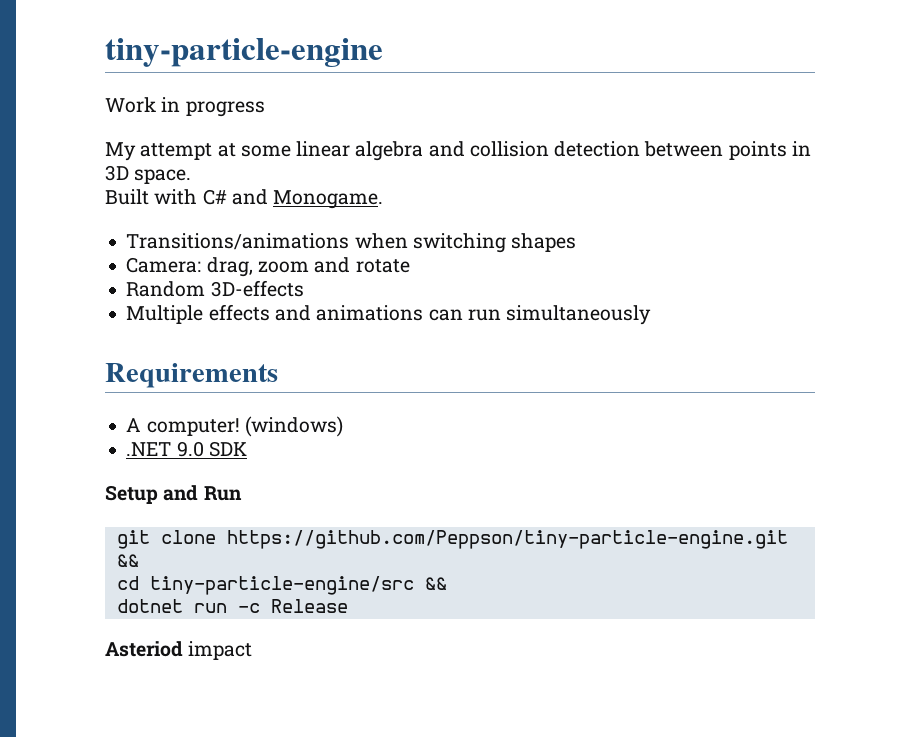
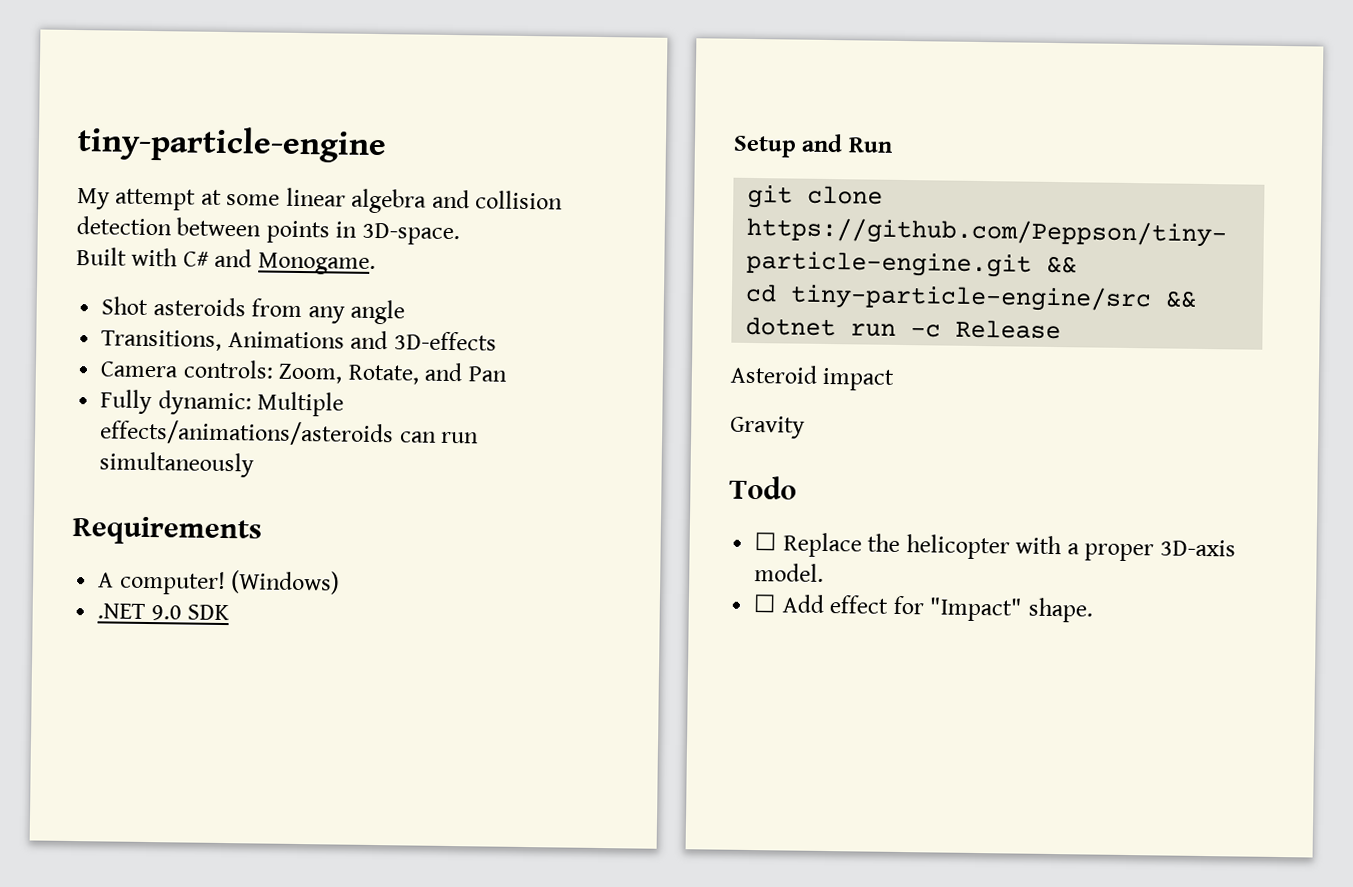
- Work in progress
- My attempt at some linear algebra and collision detection between points in 3D space.
+ My attempt at some linear algebra and collision detection between points in 3D-space.
- Transitions/animations when switching shapes
- Camera: drag, zoom and rotate
- Random 3D-effects
- Multiple effects and animations can run simultaneously
+ Shot asteroids from any angle
+ Transitions, Animations and 3D-effects
+ Camera controls: Zoom, Rotate, and Pan
+ Fully dynamic: Multiple effects/animations/asteroids can run simultaneously
- (windows)
+ (Windows)
- Asteriod impact
+ Asteroid impact
+ Gravity
+ Todo
+ ☐ Replace the helicopter with a proper 3D-axis model.
+ ☐ Add effect for "Impact" shape.

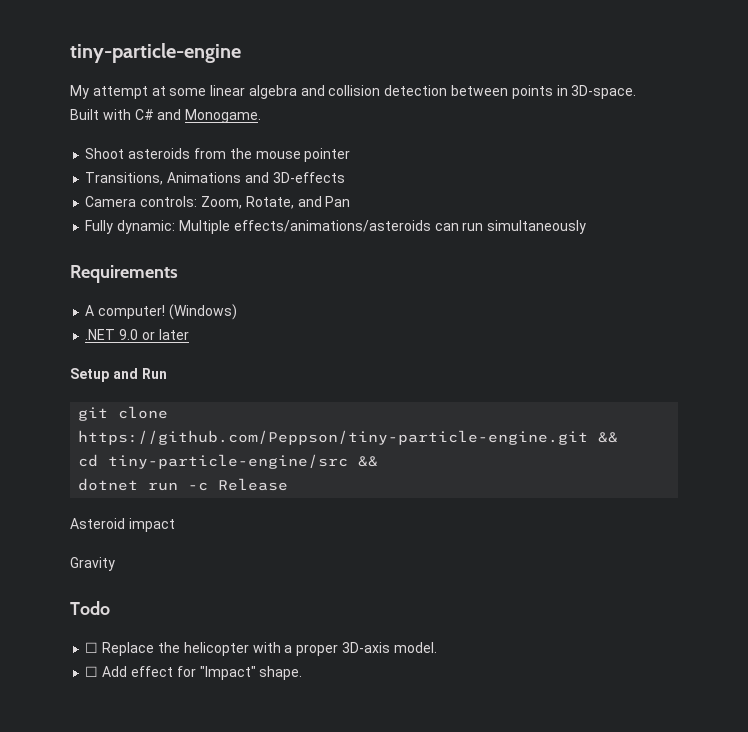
- Shot asteroids from any angle
+ Shoot asteroids from the mouse pointer
- .NET 9.0 SDK
+ .NET 9.0 or later

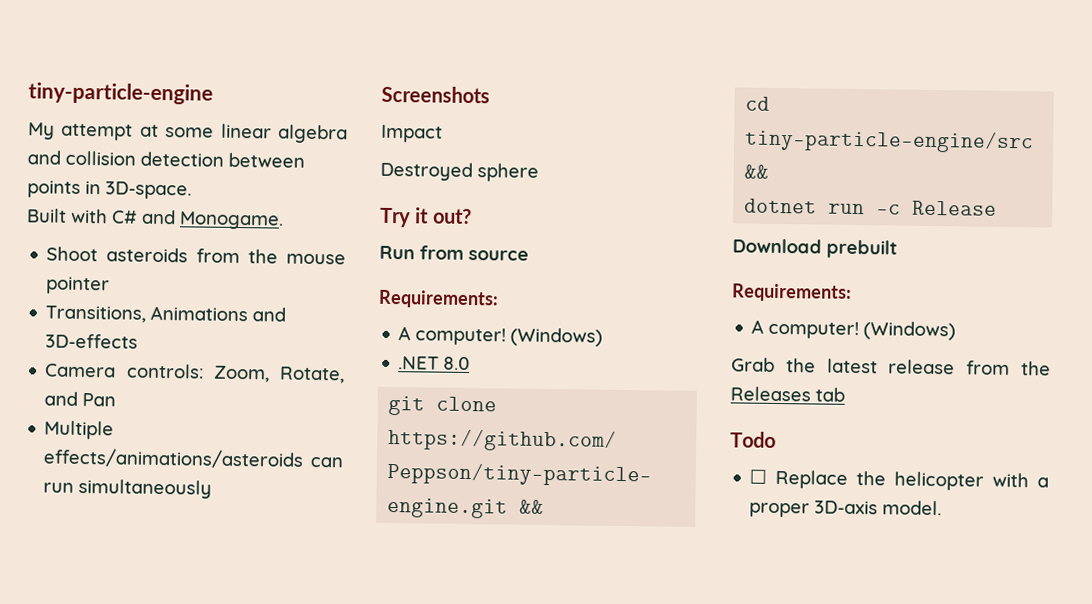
- Fully dynamic: Multiple effects/animations/asteroids can run simultaneously
+ Multiple effects/animations/asteroids can run simultaneously
- Requirements
+ Screenshots
+ Impact
+ Destroyed sphere
+ Try it out?
+ Run from source
+ Requirements:
  A computer! (Windows)
- .NET 9.0 or later
- Setup and Run
+ .NET 8.0
- Asteroid impact
- Gravity
+ Download prebuilt
+ Requirements:
+ A computer! (Windows)
+ Grab the latest release from the Releases tab
- ☐ Add effect for "Impact" shape.

